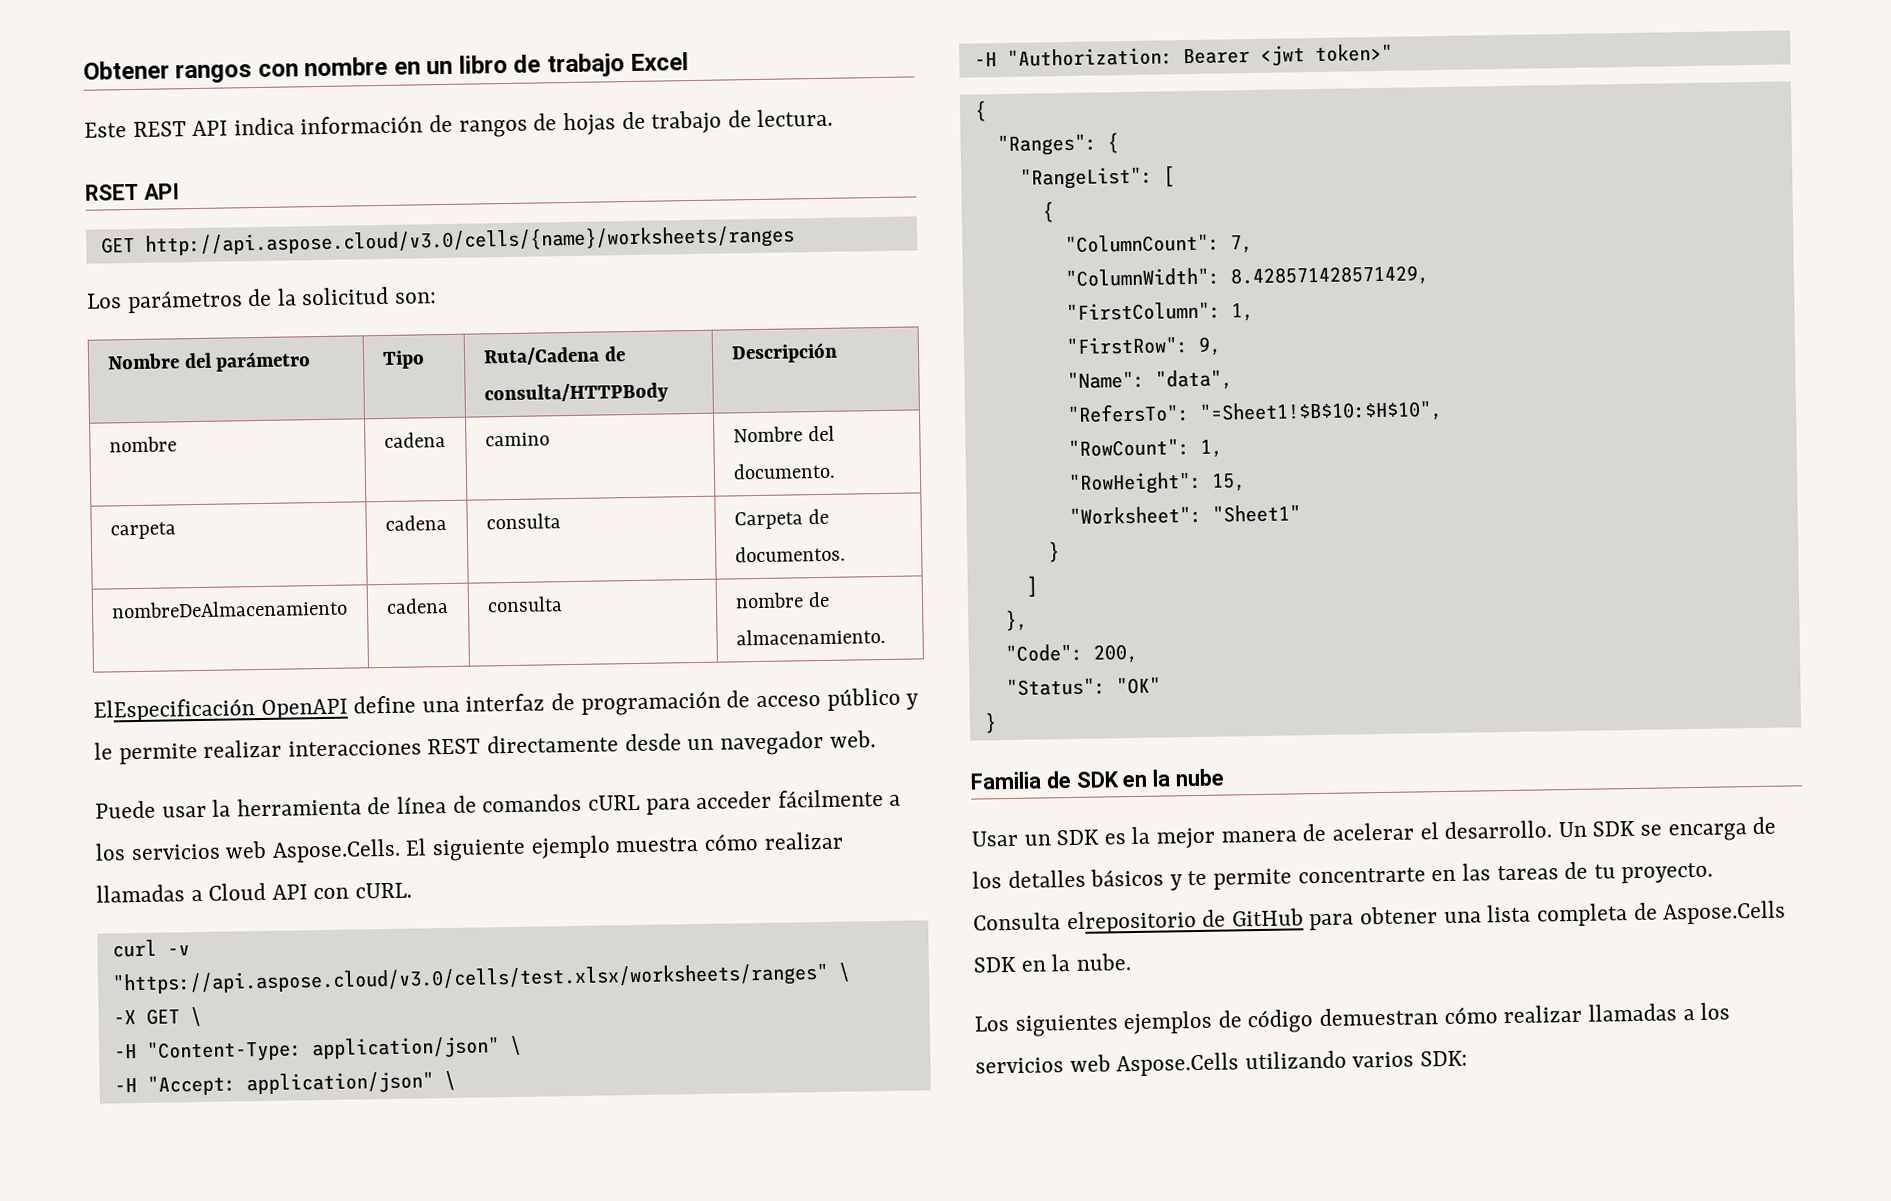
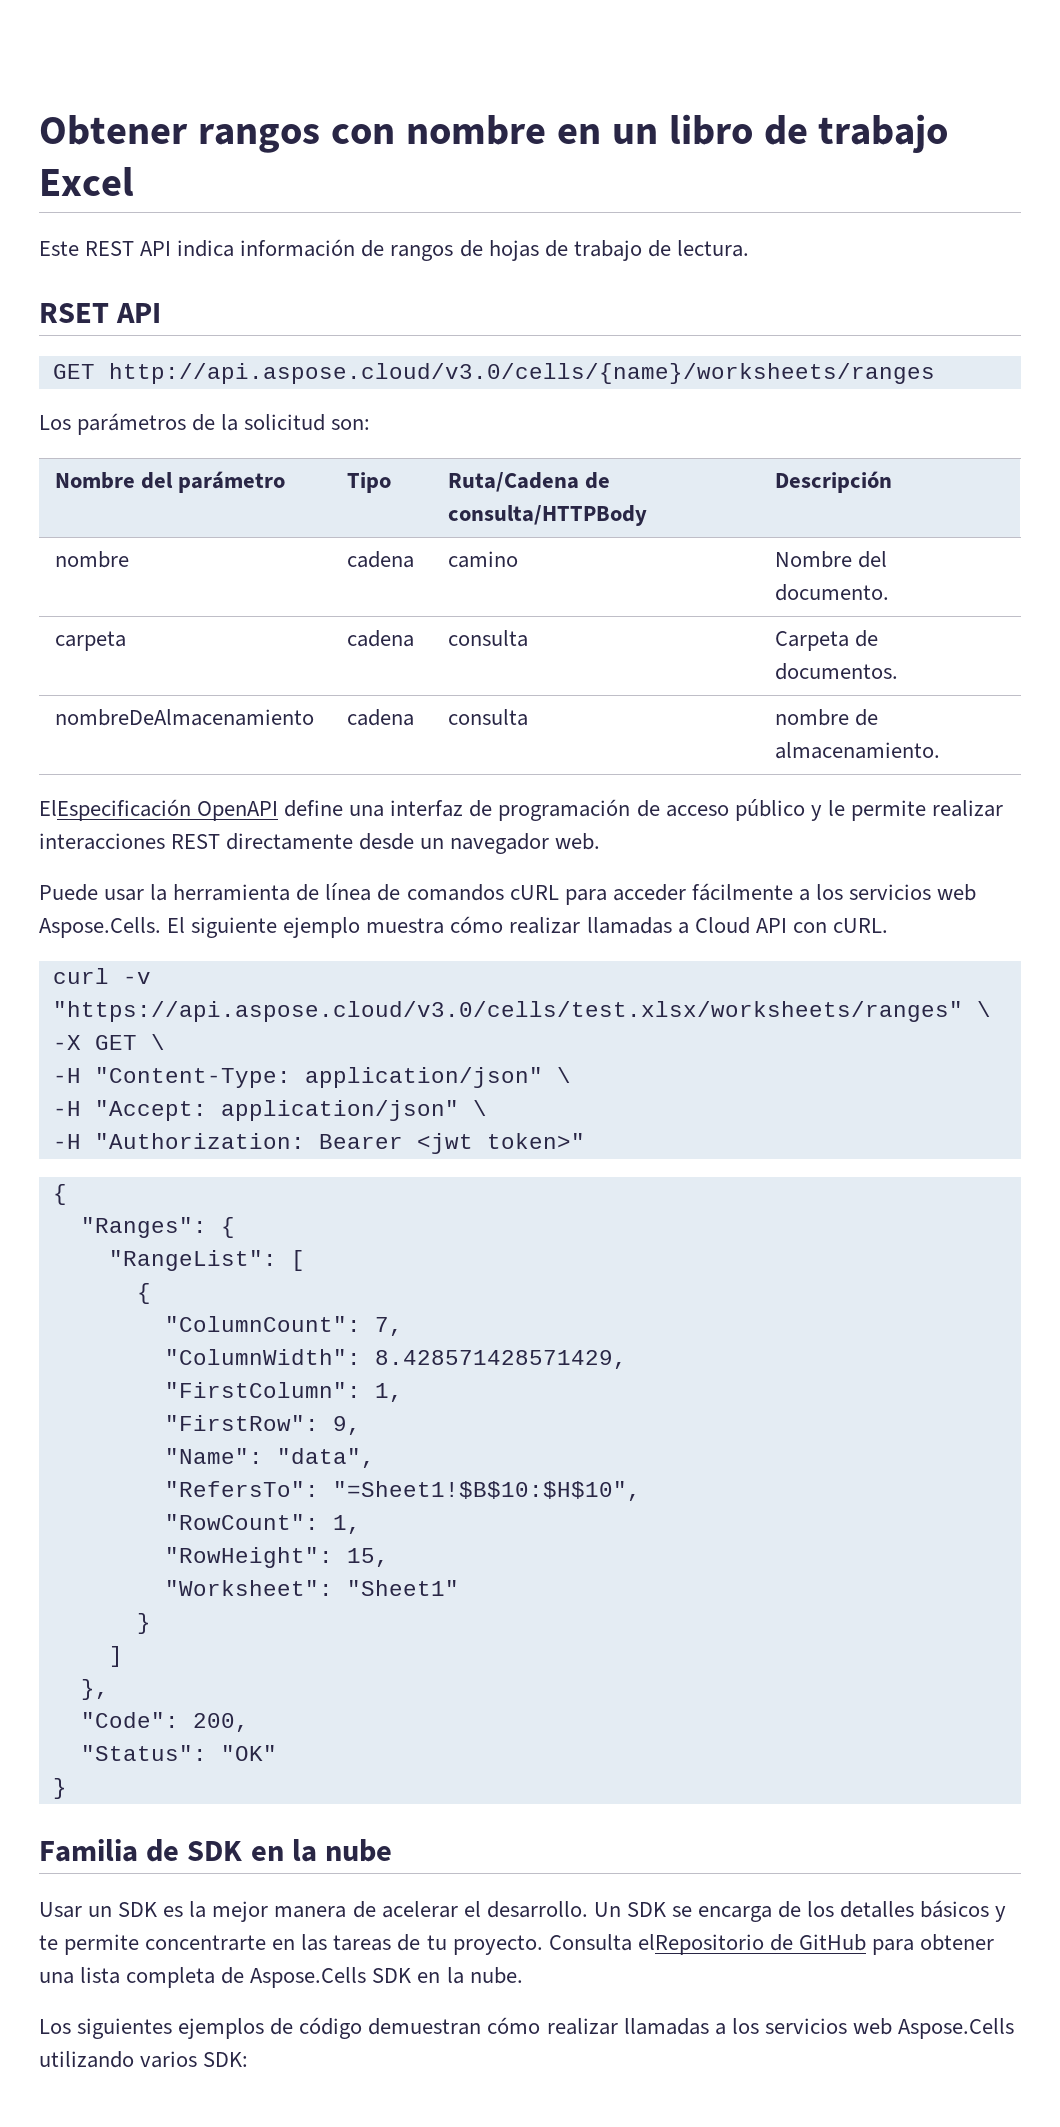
- Consulta elrepositorio de GitHub para obtener una lista completa de Aspose.Cells SDK en la nube.
+ Consulta elRepositorio de GitHub para obtener una lista completa de Aspose.Cells SDK en la nube.

